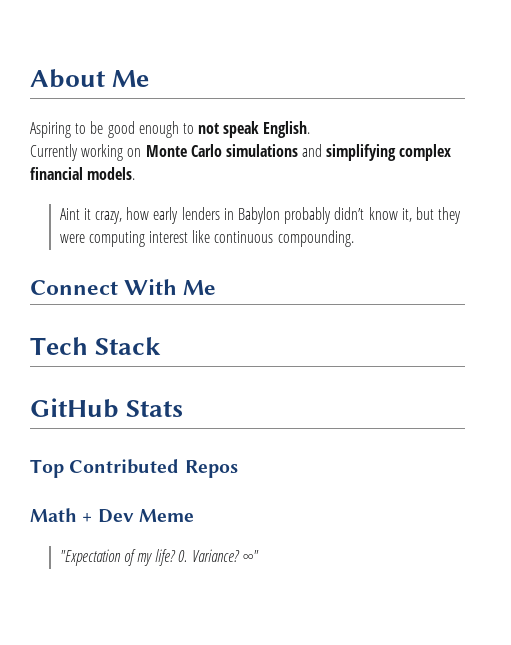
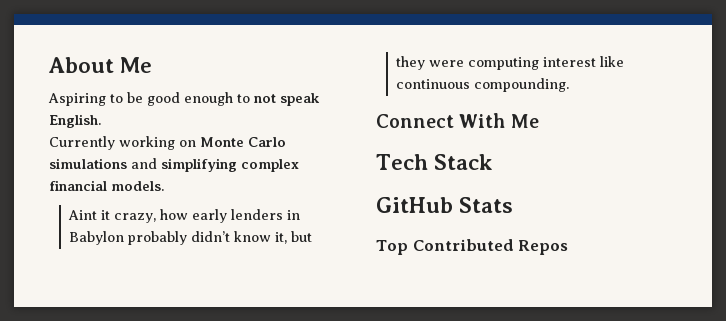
- Math + Dev Meme
- "Expectation of my life? 0. Variance? ∞"

